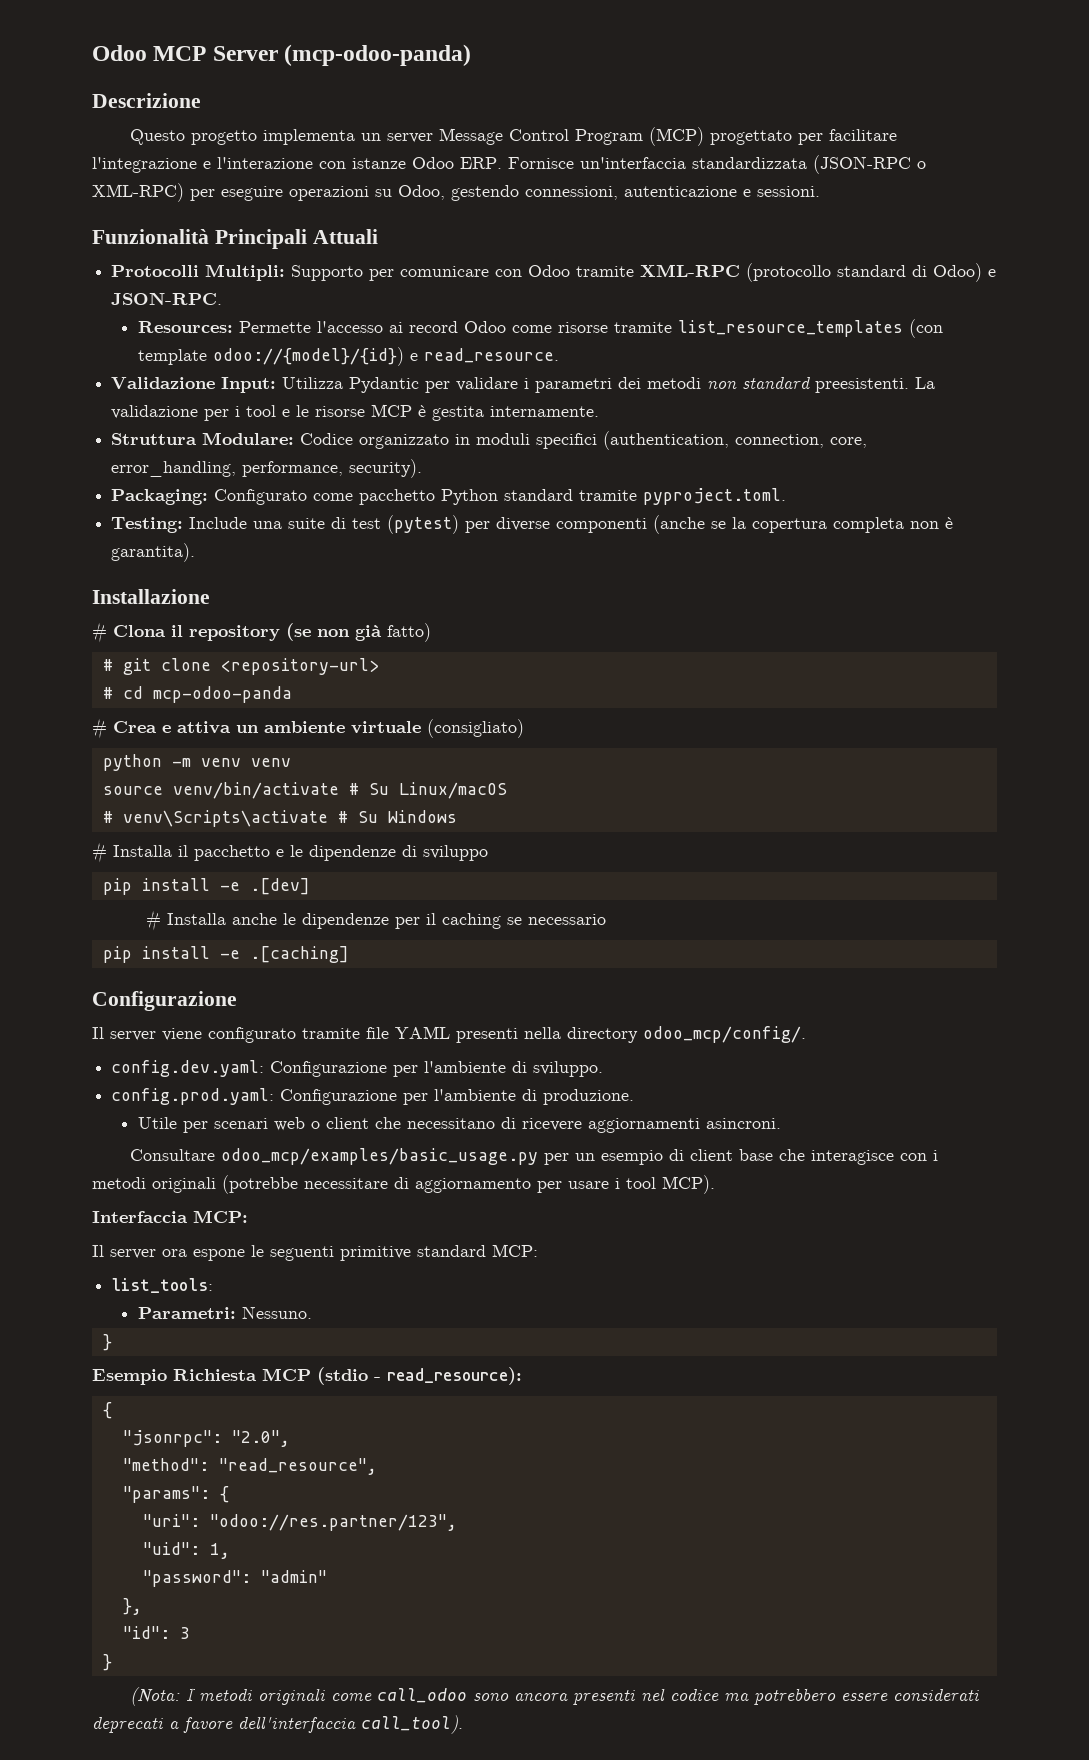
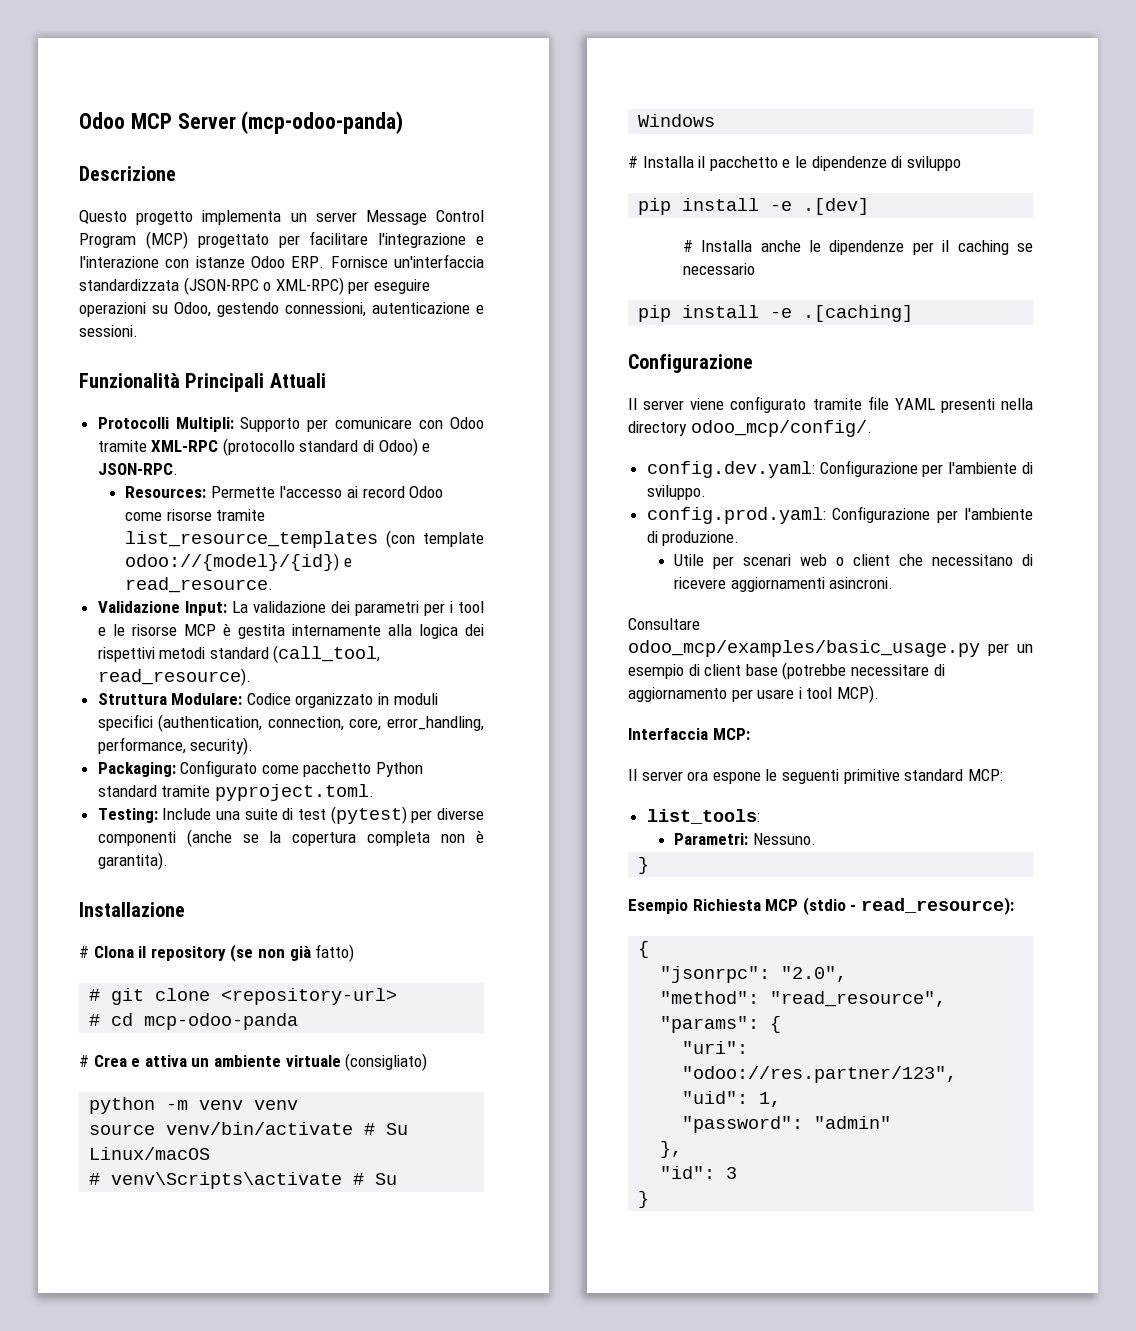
- Validazione Input: Utilizza Pydantic per validare i parametri dei metodi non standard preesistenti. La validazione per i tool e le risorse MCP è gestita internamente.
+ Validazione Input: La validazione dei parametri per i tool e le risorse MCP è gestita internamente alla logica dei rispettivi metodi standard (call_tool, read_resource).
- Consultare odoo_mcp/examples/basic_usage.py per un esempio di client base che interagisce con i metodi originali (potrebbe necessitare di aggiornamento per usare i tool MCP).
+ Consultare odoo_mcp/examples/basic_usage.py per un esempio di client base (potrebbe necessitare di aggiornamento per usare i tool MCP).
- (Nota: I metodi originali come call_odoo sono ancora presenti nel codice ma potrebbero essere considerati deprecati a favore dell'interfaccia call_tool).

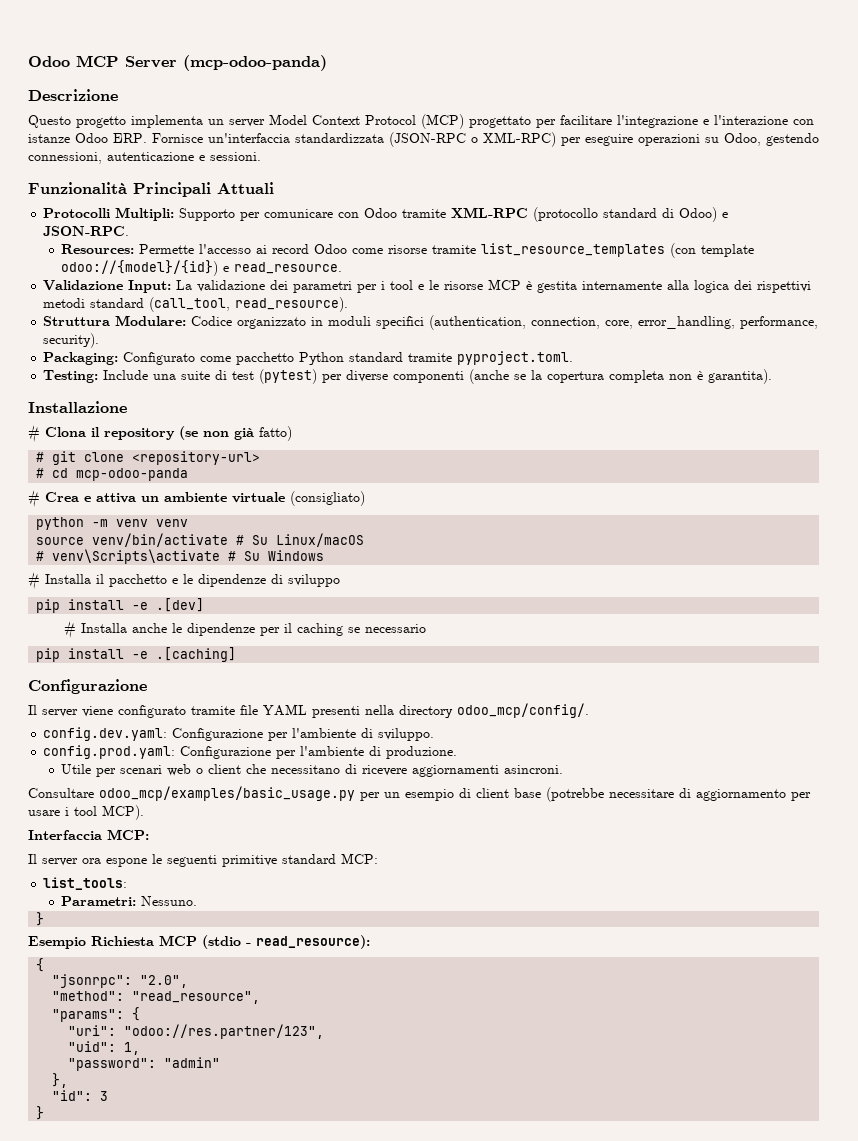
- Questo progetto implementa un server Message Control Program (MCP) progettato per facilitare l'integrazione e l'interazione con istanze Odoo ERP. Fornisce un'interfaccia standardizzata (JSON-RPC o XML-RPC) per eseguire operazioni su Odoo, gestendo connessioni, autenticazione e sessioni.
+ Questo progetto implementa un server Model Context Protocol (MCP) progettato per facilitare l'integrazione e l'interazione con istanze Odoo ERP. Fornisce un'interfaccia standardizzata (JSON-RPC o XML-RPC) per eseguire operazioni su Odoo, gestendo connessioni, autenticazione e sessioni.

